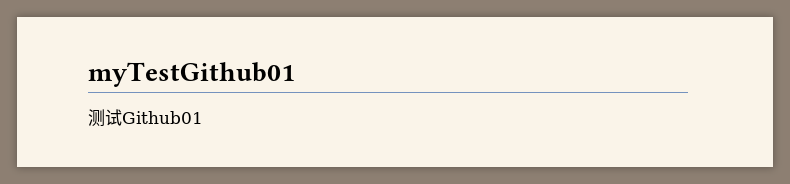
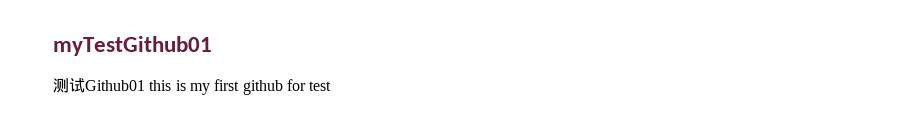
- 测试Github01
+ 测试Github01 this is my first github for test

